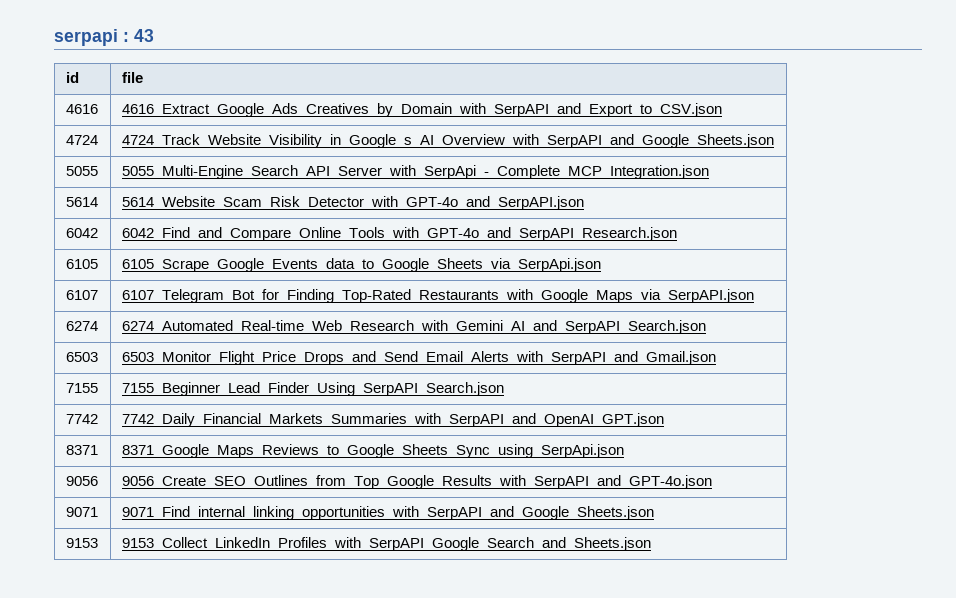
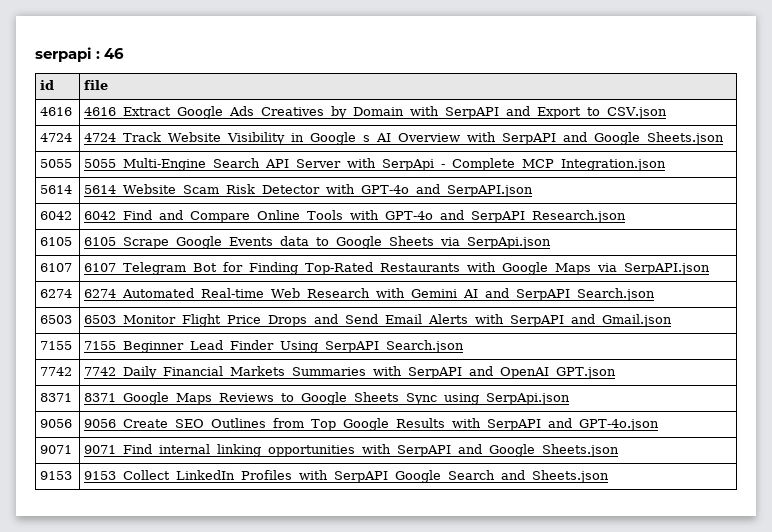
- serpapi : 43
+ serpapi : 46

